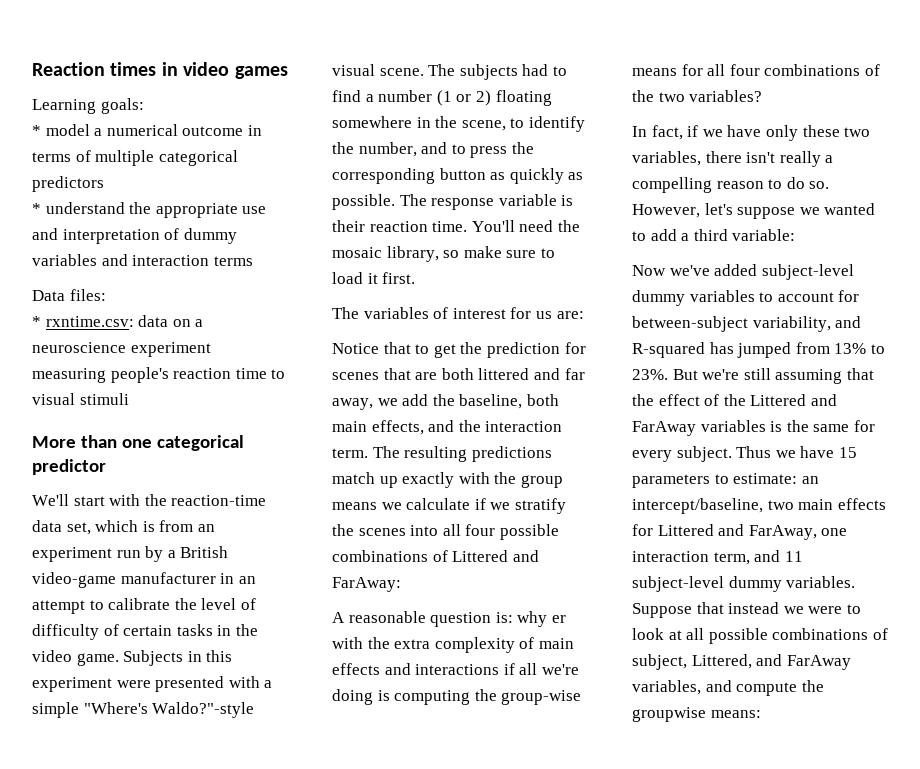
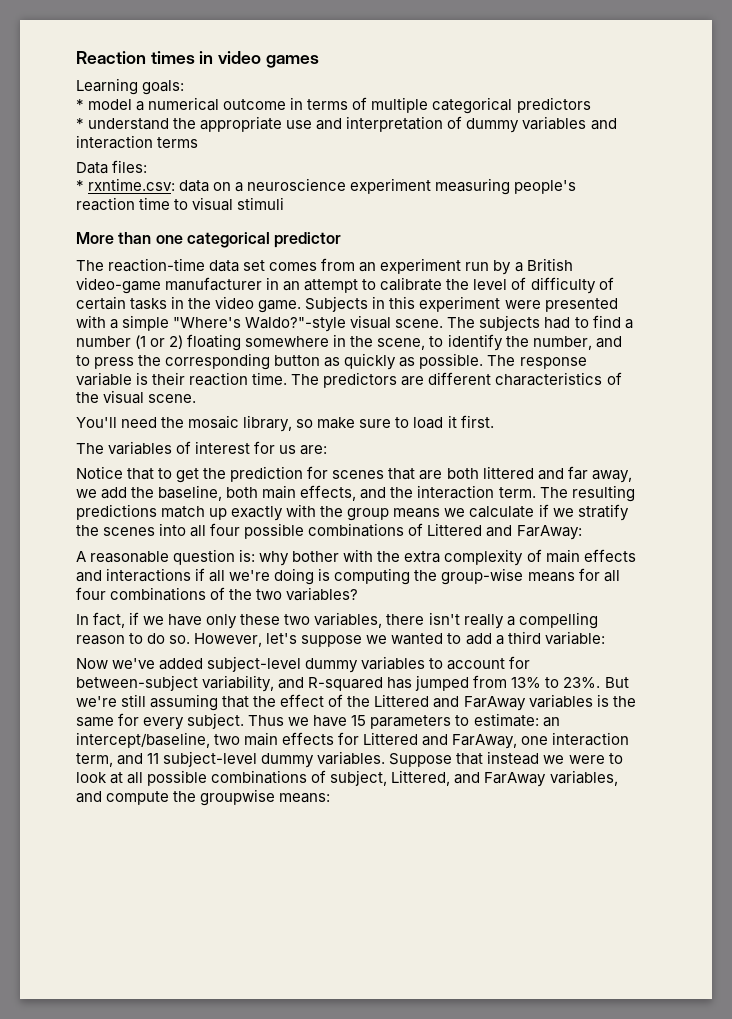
- We'll start with the reaction-time data set, which is from an experiment run by a British video-game manufacturer in an attempt to calibrate the level of difficulty of certain tasks in the video game.
+ The reaction-time data set comes from an experiment run by a British video-game manufacturer in an attempt to calibrate the level of difficulty of certain tasks in the video game.
- The response variable is their reaction time. You'll need the mosaic library, so make sure to load it first.
+ The response variable is their reaction time. The predictors are different characteristics of the visual scene.
+ You'll need the mosaic library, so make sure to load it first.
- A reasonable question is: why er with the extra complexity of main effects and interactions if all we're doing is computing the group-wise means for all four combinations of the two variables?
+ A reasonable question is: why bother with the extra complexity of main effects and interactions if all we're doing is computing the group-wise means for all four combinations of the two variables?

